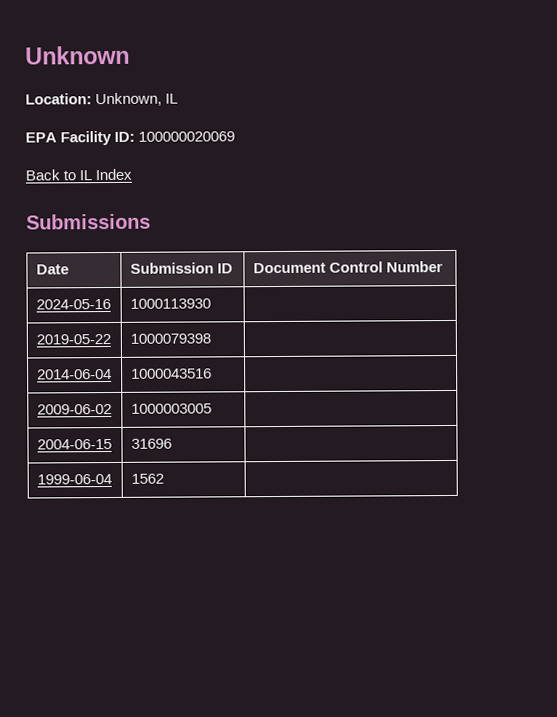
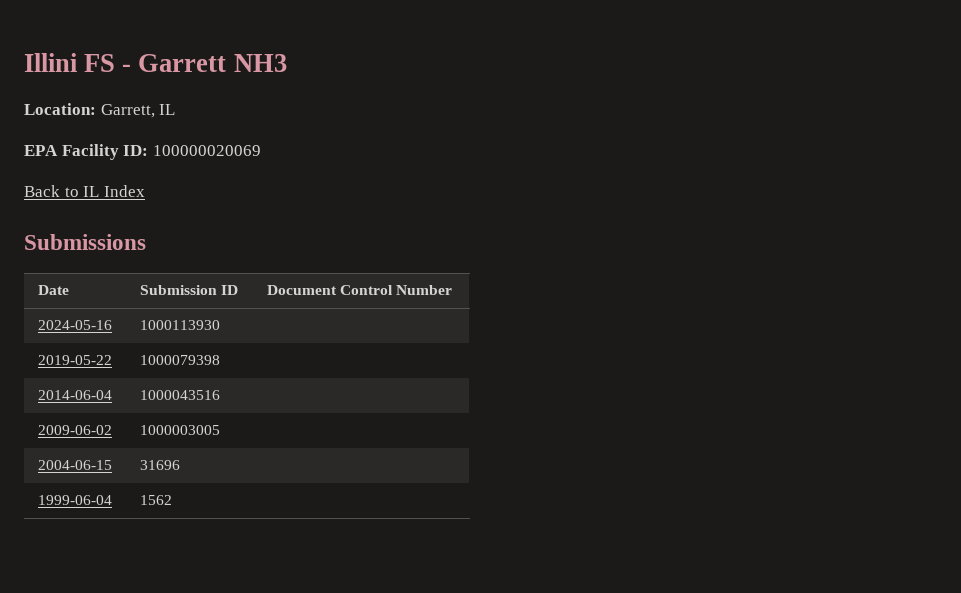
- Unknown
+ Illini FS - Garrett NH3
- Location: Unknown, IL
+ Location: Garrett, IL

